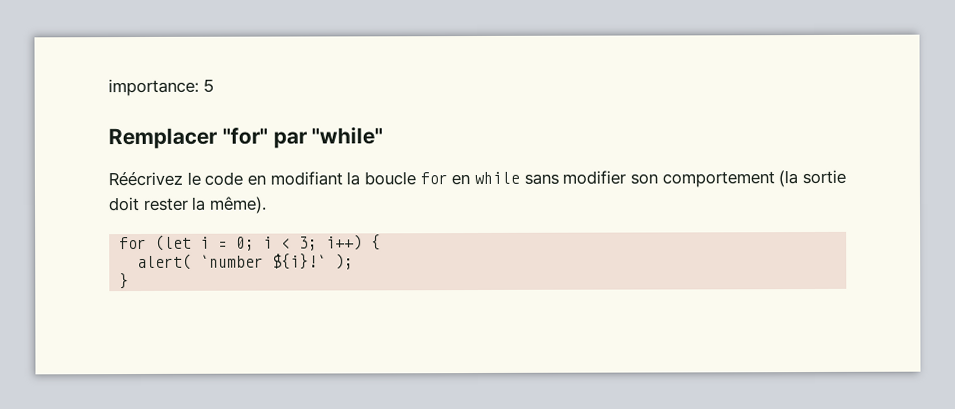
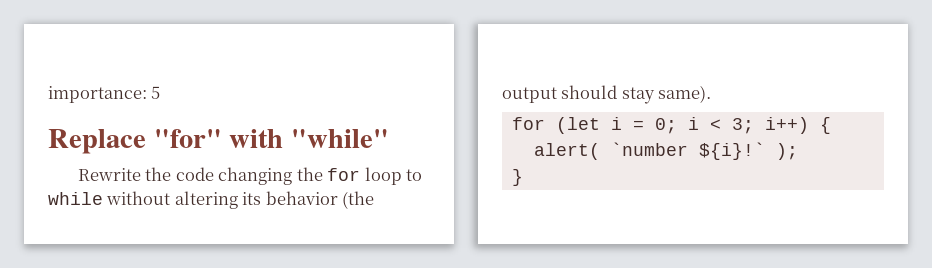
- Remplacer "for" par "while"
- Réécrivez le code en modifiant la boucle for en while sans modifier son comportement (la sortie doit rester la même).
+ Replace "for" with "while"
+ Rewrite the code changing the for loop to while without altering its behavior (the output should stay same).

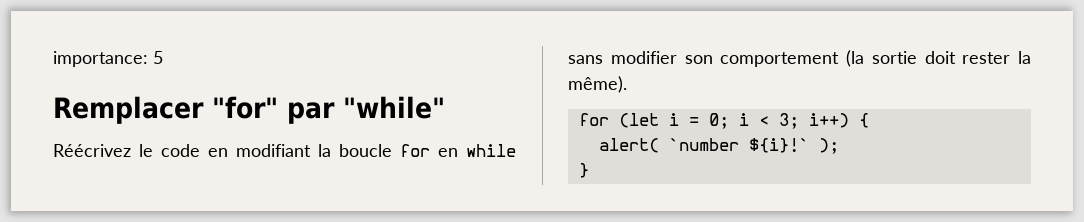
- Replace "for" with "while"
- Rewrite the code changing the for loop to while without altering its behavior (the output should stay same).
+ Remplacer "for" par "while"
+ Réécrivez le code en modifiant la boucle for en while sans modifier son comportement (la sortie doit rester la même).

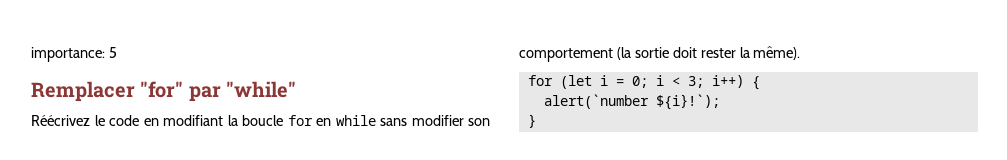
- alert( `number ${i}!` );
+ alert(`number ${i}!`);

